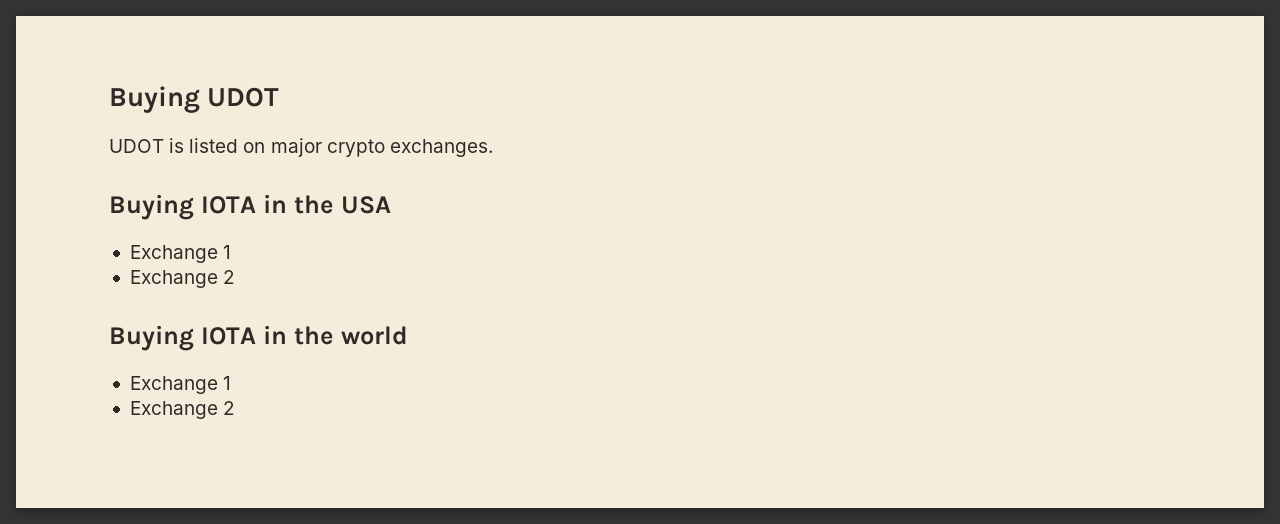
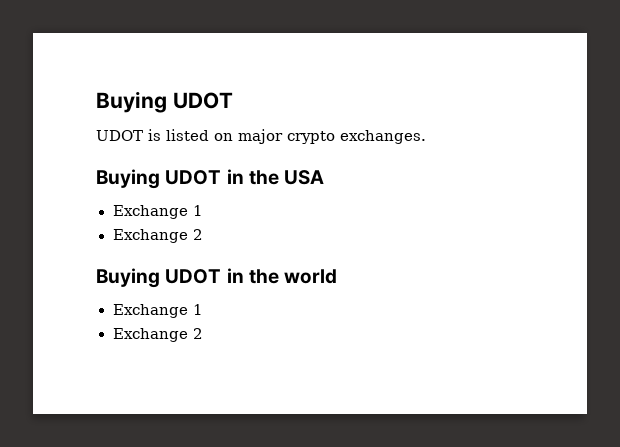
- Buying IOTA in the USA
+ Buying UDOT in the USA
- Buying IOTA in the world
+ Buying UDOT in the world

